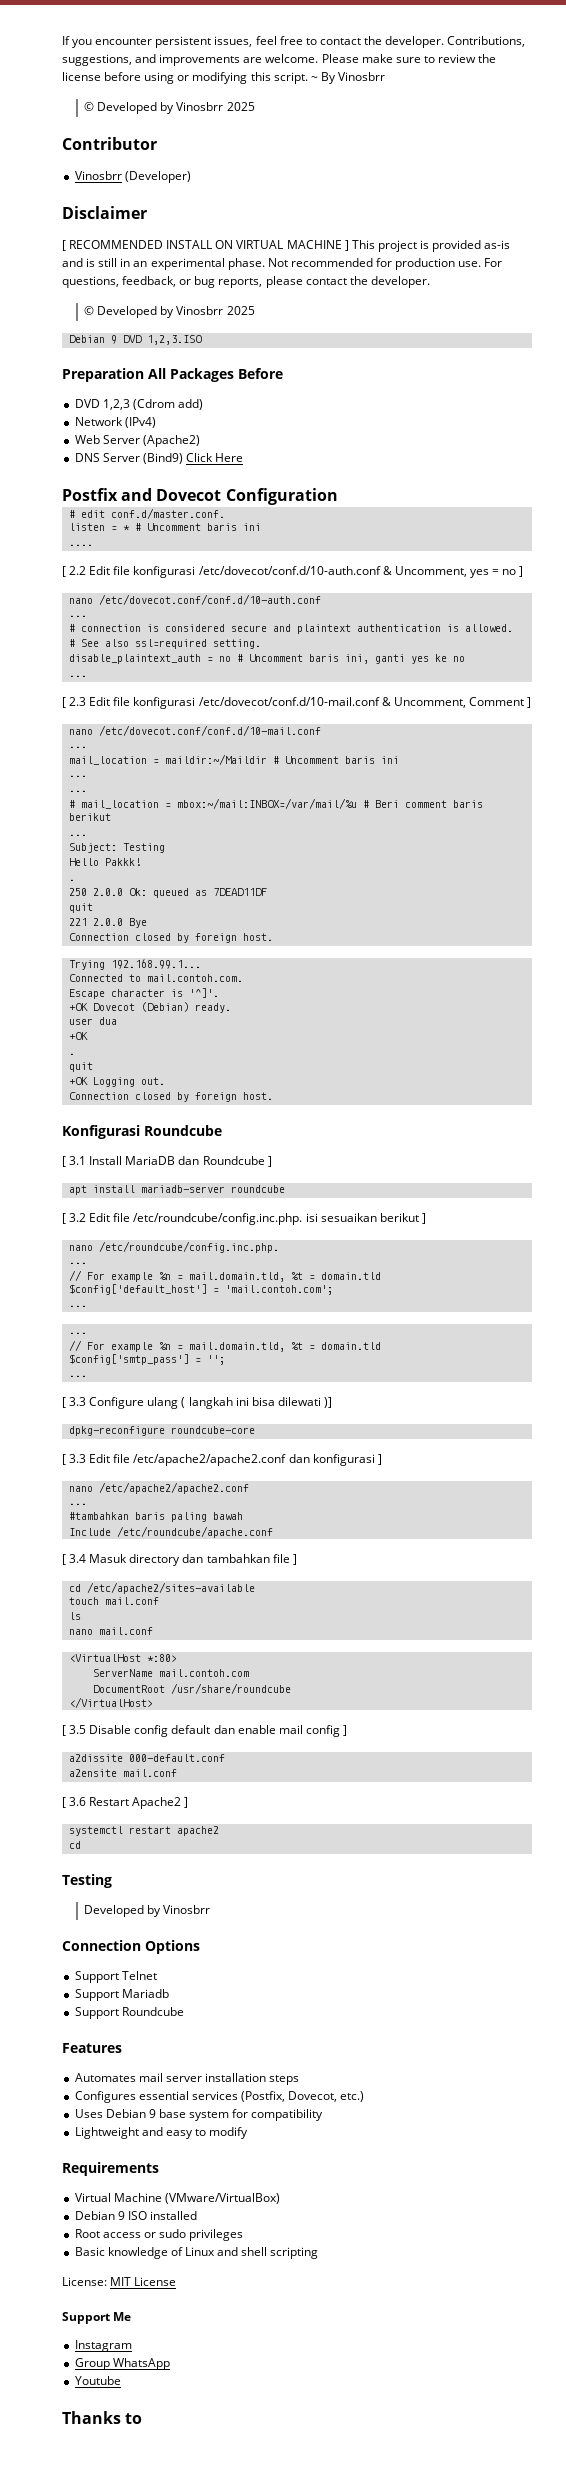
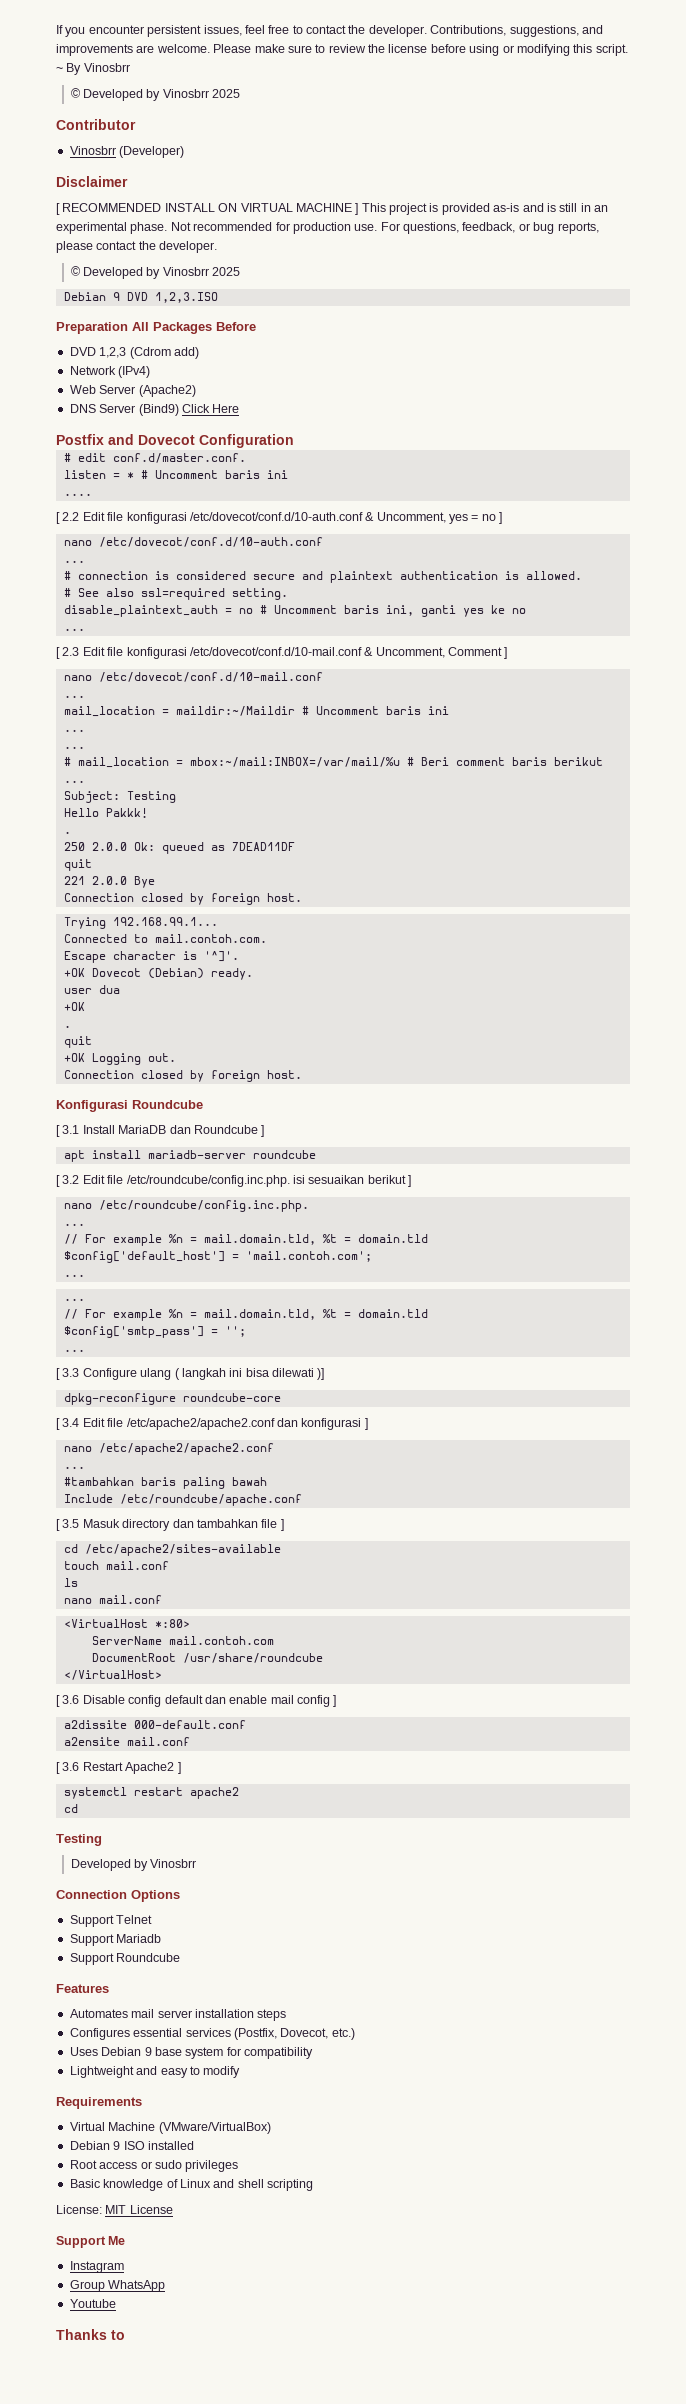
- nano /etc/dovecot.conf/conf.d/10-auth.conf
+ nano /etc/dovecot/conf.d/10-auth.conf
- nano /etc/dovecot.conf/conf.d/10-mail.conf
+ nano /etc/dovecot/conf.d/10-mail.conf
- [ 3.3 Edit file /etc/apache2/apache2.conf dan konfigurasi ]
+ [ 3.4 Edit file /etc/apache2/apache2.conf dan konfigurasi ]
- [ 3.4 Masuk directory dan tambahkan file ]
+ [ 3.5 Masuk directory dan tambahkan file ]
- [ 3.5 Disable config default dan enable mail config ]
+ [ 3.6 Disable config default dan enable mail config ]

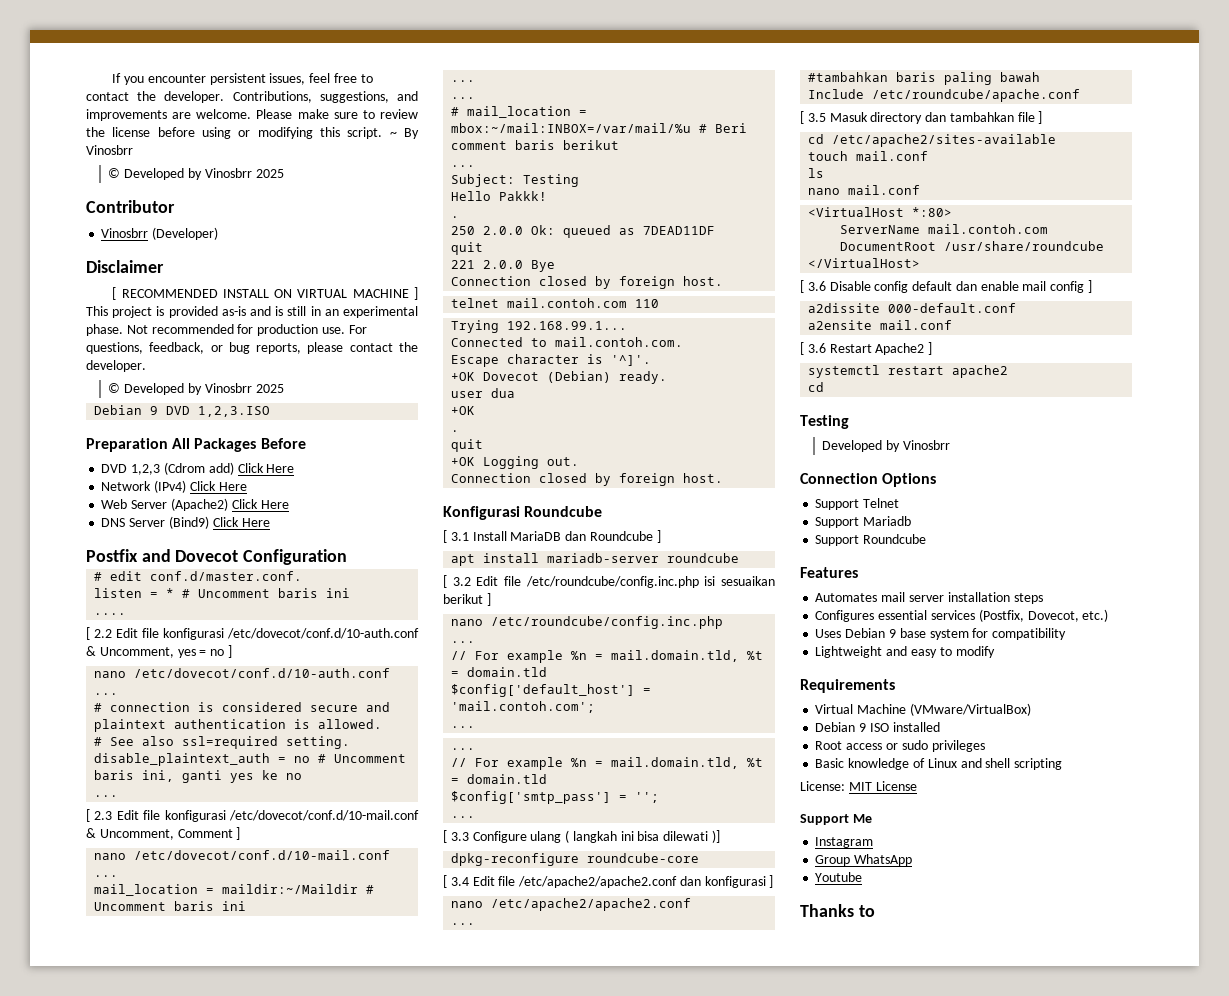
- DVD 1,2,3 (Cdrom add)
+ DVD 1,2,3 (Cdrom add) Click Here
- Network (IPv4)
+ Network (IPv4) Click Here
- Web Server (Apache2)
+ Web Server (Apache2) Click Here
+ telnet mail.contoh.com 110
- [ 3.2 Edit file /etc/roundcube/config.inc.php. isi sesuaikan berikut ]
+ [ 3.2 Edit file /etc/roundcube/config.inc.php isi sesuaikan berikut ]
- nano /etc/roundcube/config.inc.php.
+ nano /etc/roundcube/config.inc.php

